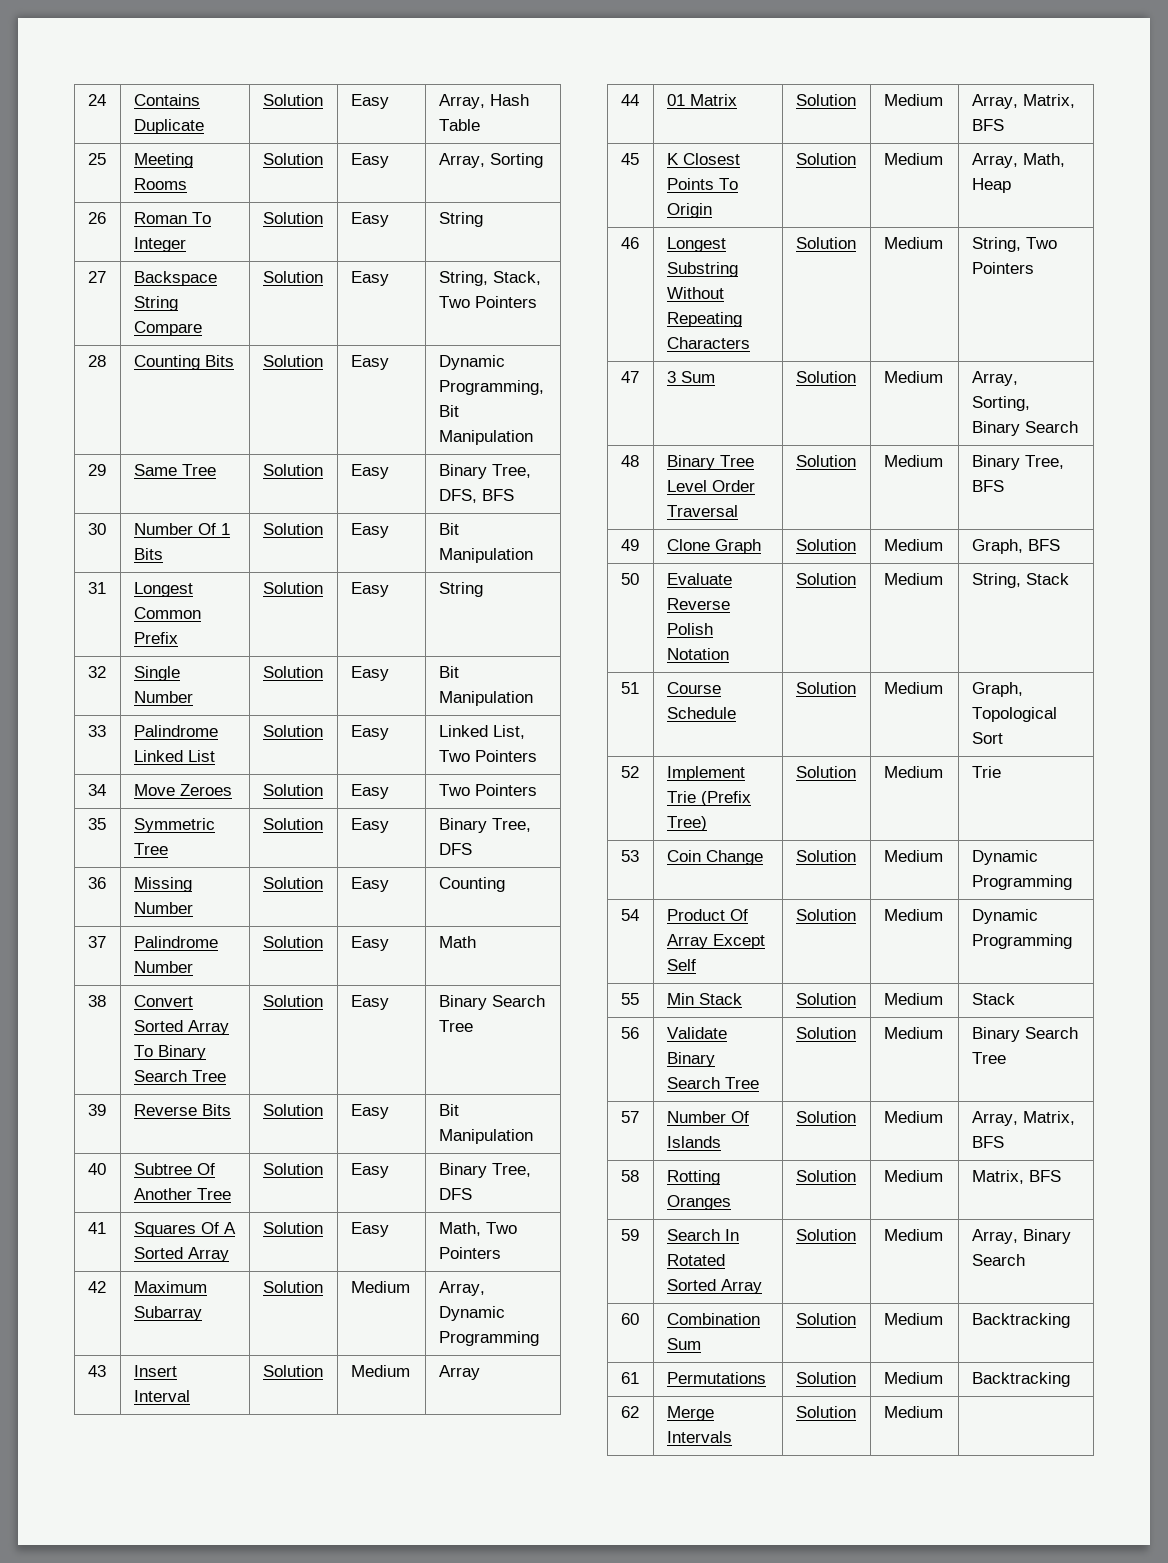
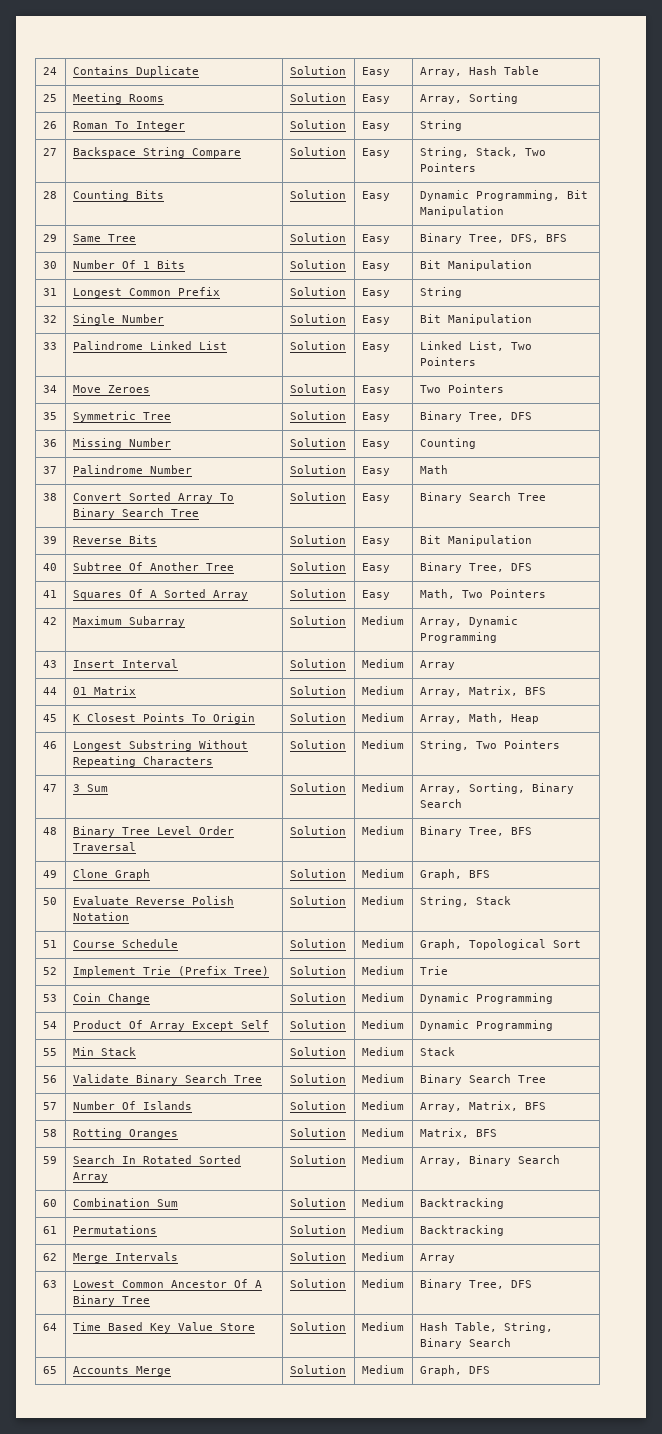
- 62 | Merge Intervals | Solution | Medium |
+ 62 | Merge Intervals | Solution | Medium | Array
+ 63 | Lowest Common Ancestor Of A Binary Tree | Solution | Medium | Binary Tree, DFS
+ 64 | Time Based Key Value Store | Solution | Medium | Hash Table, String, Binary Search
+ 65 | Accounts Merge | Solution | Medium | Graph, DFS

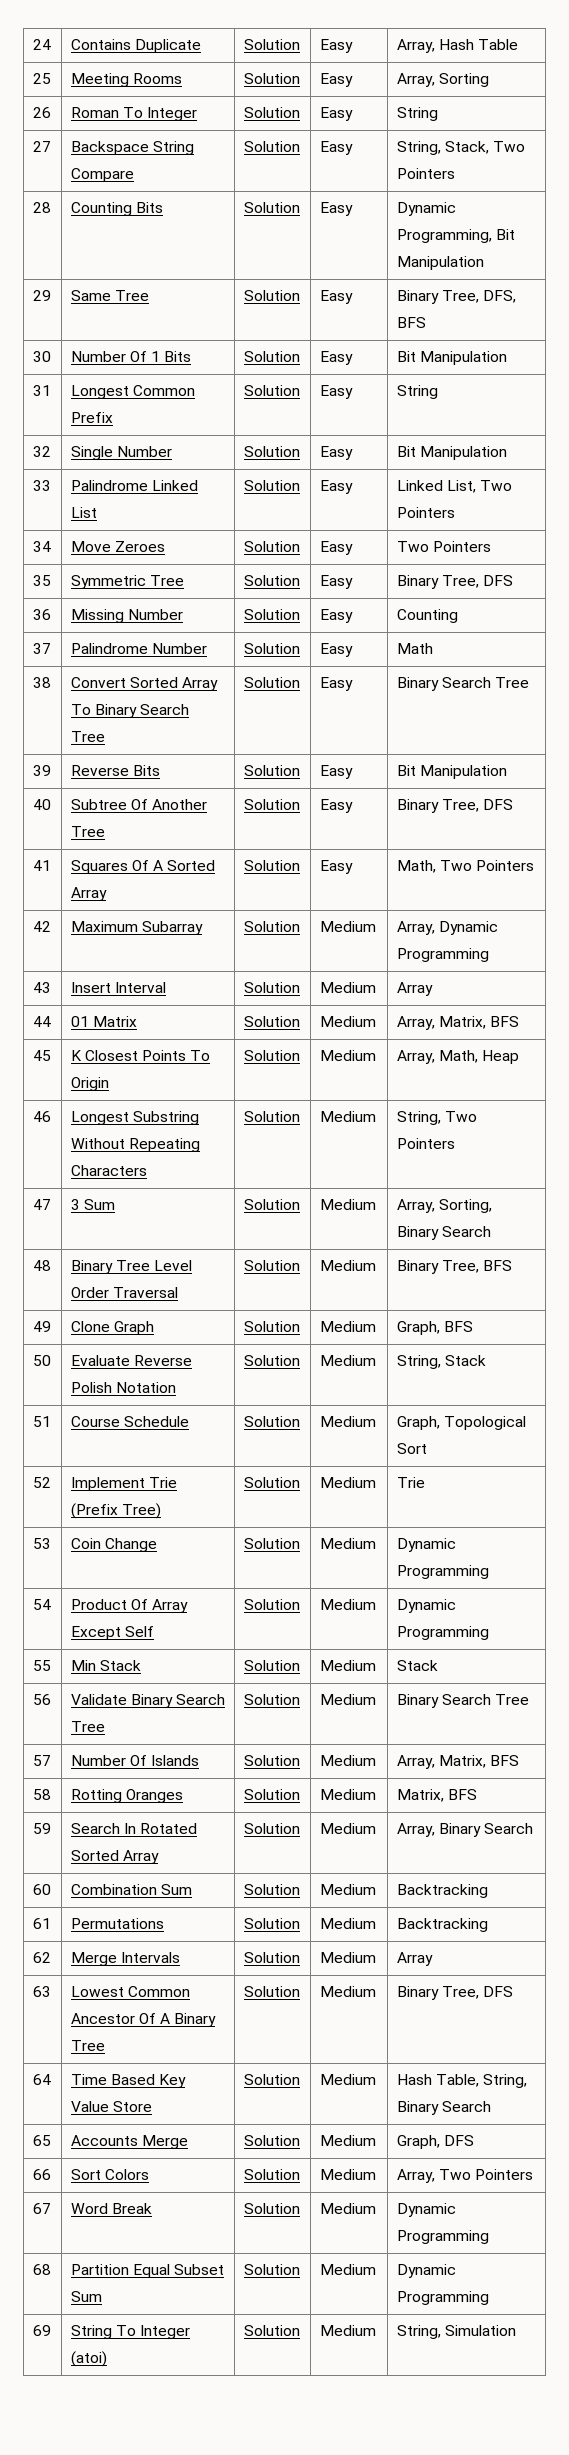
+ 66 | Sort Colors | Solution | Medium | Array, Two Pointers
+ 67 | Word Break | Solution | Medium | Dynamic Programming
+ 68 | Partition Equal Subset Sum | Solution | Medium | Dynamic Programming
+ 69 | String To Integer (atoi) | Solution | Medium | String, Simulation

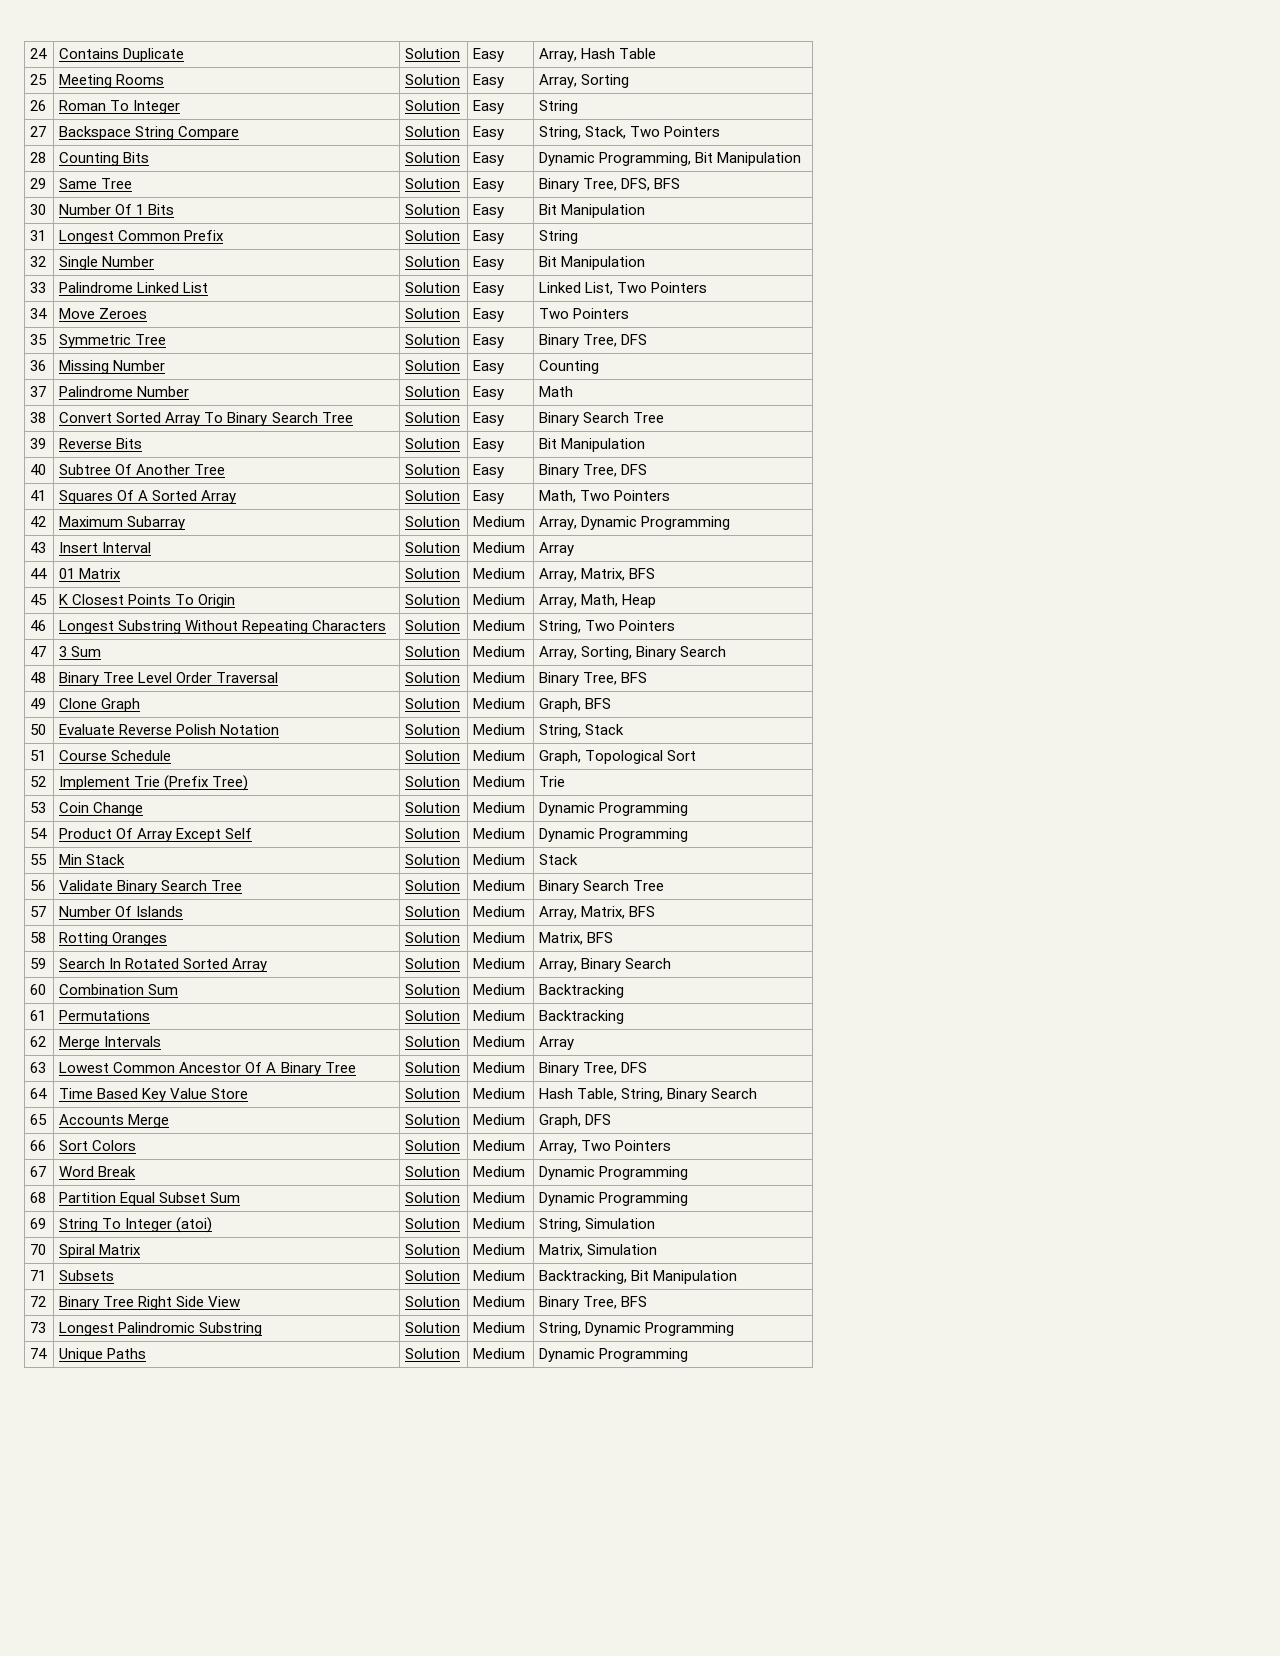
+ 70 | Spiral Matrix | Solution | Medium | Matrix, Simulation
+ 71 | Subsets | Solution | Medium | Backtracking, Bit Manipulation
+ 72 | Binary Tree Right Side View | Solution | Medium | Binary Tree, BFS
+ 73 | Longest Palindromic Substring | Solution | Medium | String, Dynamic Programming
+ 74 | Unique Paths | Solution | Medium | Dynamic Programming

